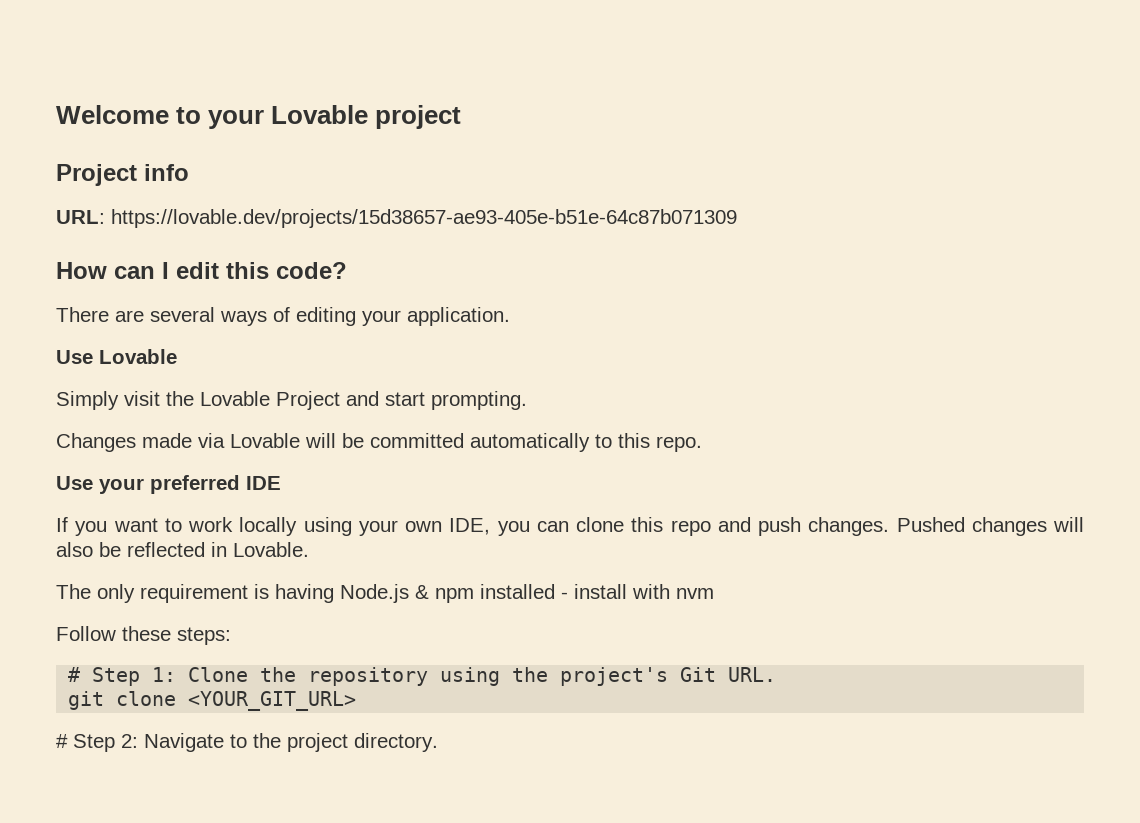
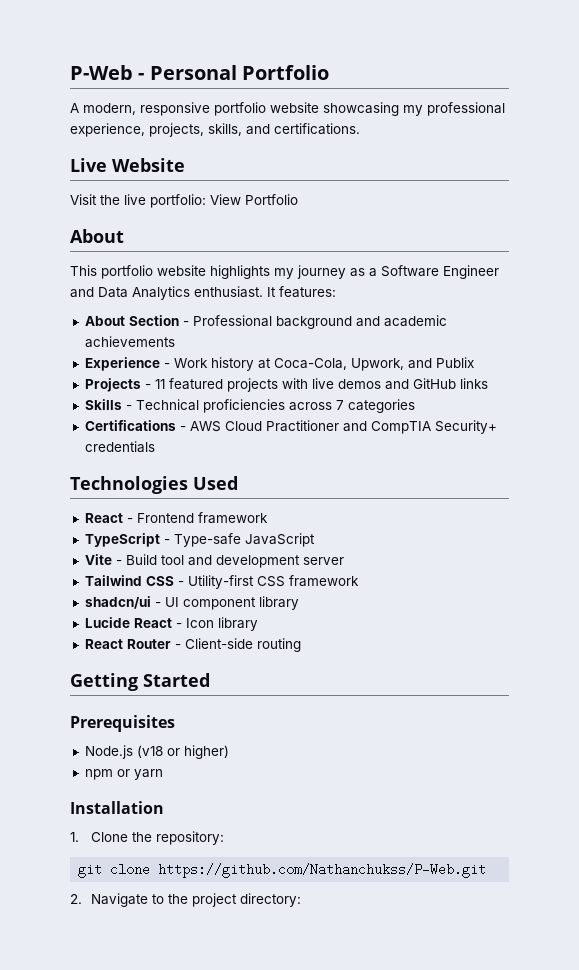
- Welcome to your Lovable project
- Project info
- URL: https://lovable.dev/projects/15d38657-ae93-405e-b51e-64c87b071309
- How can I edit this code?
- There are several ways of editing your application.
- Use Lovable
- Simply visit the Lovable Project and start prompting.
- Changes made via Lovable will be committed automatically to this repo.
- Use your preferred IDE
- If you want to work locally using your own IDE, you can clone this repo and push changes. Pushed changes will also be reflected in Lovable.
- The only requirement is having Node.js & npm installed - install with nvm
- Follow these steps:
- # Step 1: Clone the repository using the project's Git URL.
- git clone <YOUR_GIT_URL>
- # Step 2: Navigate to the project directory.
+ P-Web - Personal Portfolio
+ A modern, responsive portfolio website showcasing my professional experience, projects, skills, and certifications.
+ Live Website
+ Visit the live portfolio: View Portfolio
+ About
+ This portfolio website highlights my journey as a Software Engineer and Data Analytics enthusiast. It features:
+ About Section - Professional background and academic achievements
+ Experience - Work history at Coca-Cola, Upwork, and Publix
+ Projects - 11 featured projects with live demos and GitHub links
+ Skills - Technical proficiencies across 7 categories
+ Certifications - AWS Cloud Practitioner and CompTIA Security+ credentials
+ Technologies Used
+ React - Frontend framework
+ TypeScript - Type-safe JavaScript
+ Vite - Build tool and development server
+ Tailwind CSS - Utility-first CSS framework
+ shadcn/ui - UI component library
+ Lucide React - Icon library
+ React Router - Client-side routing
+ Getting Started
+ Prerequisites
+ Node.js (v18 or higher)
+ npm or yarn
+ Installation
+ 1. Clone the repository:
+ git clone https://github.com/Nathanchukss/P-Web.git
+ 2. Navigate to the project directory:

